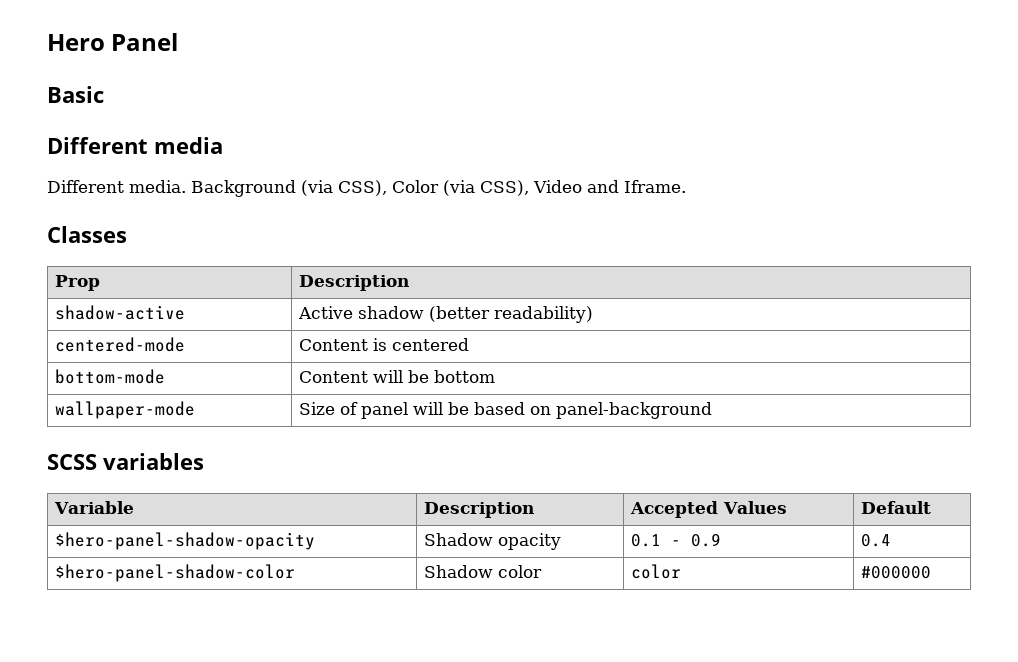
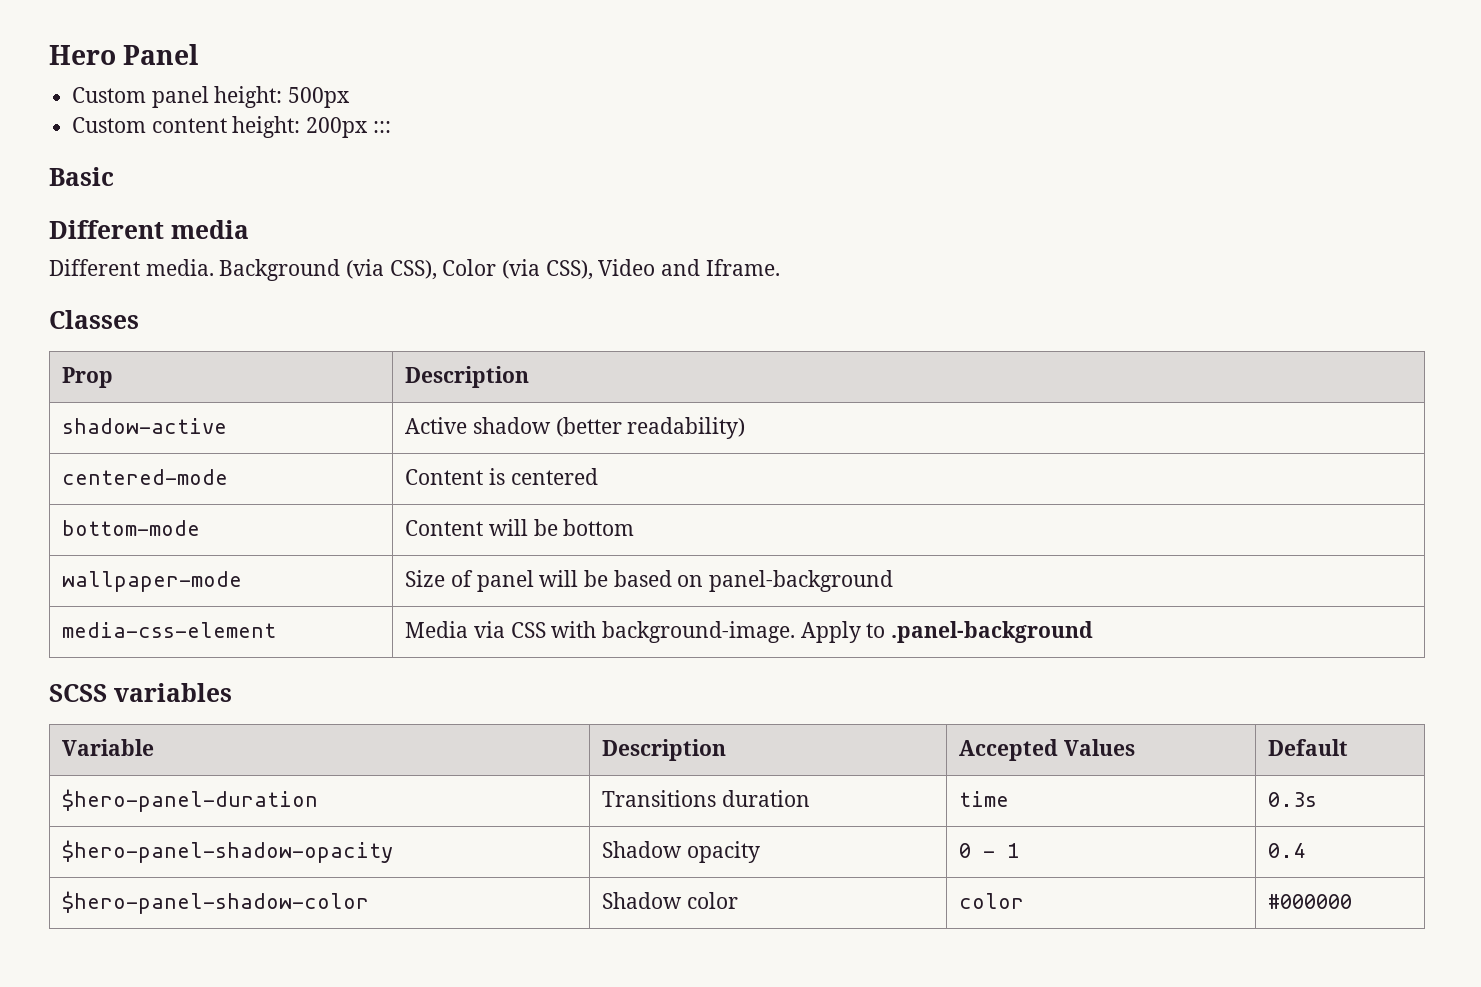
+ Custom panel height: 500px
+ Custom content height: 200px :::
+ media-css-element | Media via CSS with background-image. Apply to .panel-background
+ $hero-panel-duration | Transitions duration | time | 0.3s
- $hero-panel-shadow-opacity | Shadow opacity | 0.1 - 0.9 | 0.4
+ $hero-panel-shadow-opacity | Shadow opacity | 0 - 1 | 0.4

